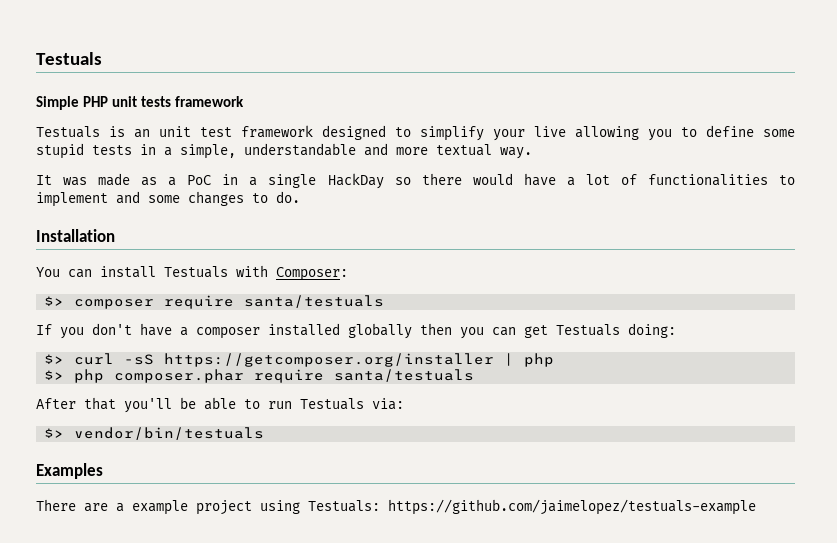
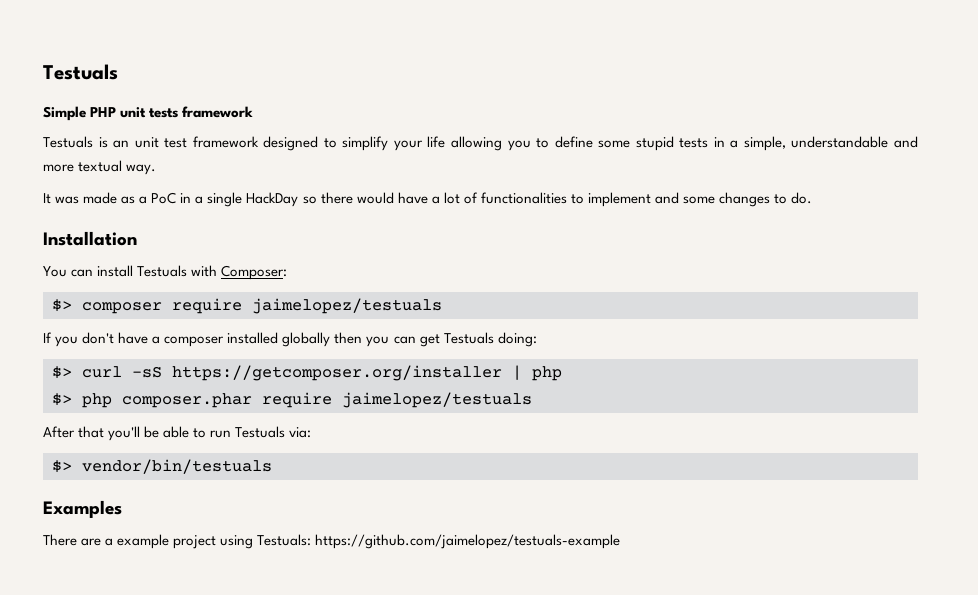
- Testuals is an unit test framework designed to simplify your live allowing you to define some stupid tests in a simple, understandable and more textual way.
+ Testuals is an unit test framework designed to simplify your life allowing you to define some stupid tests in a simple, understandable and more textual way.
- $> composer require santa/testuals
+ $> composer require jaimelopez/testuals
- $> php composer.phar require santa/testuals
+ $> php composer.phar require jaimelopez/testuals

